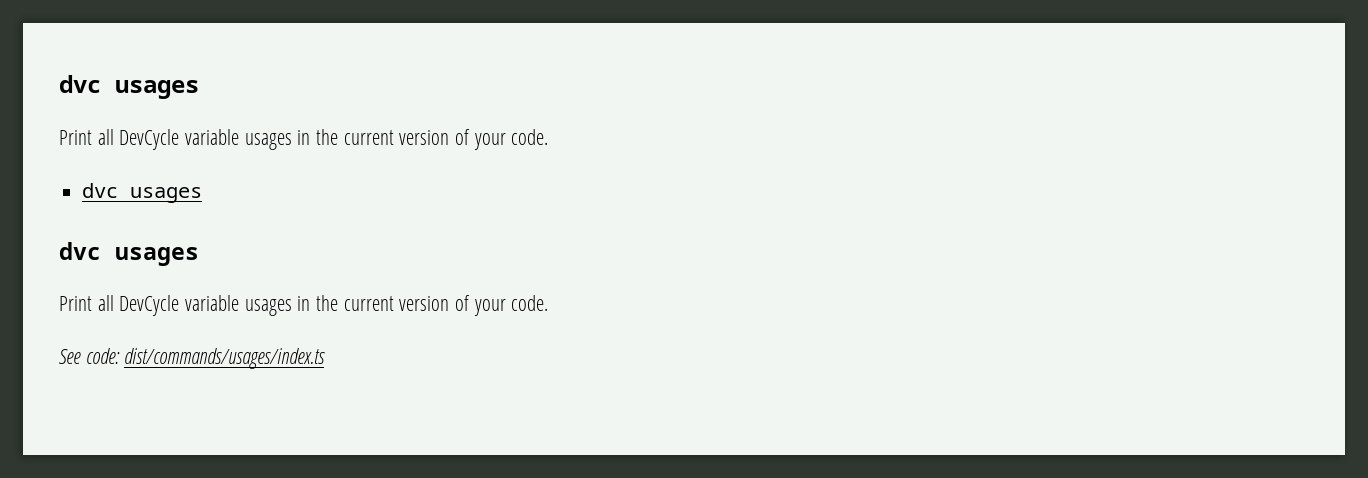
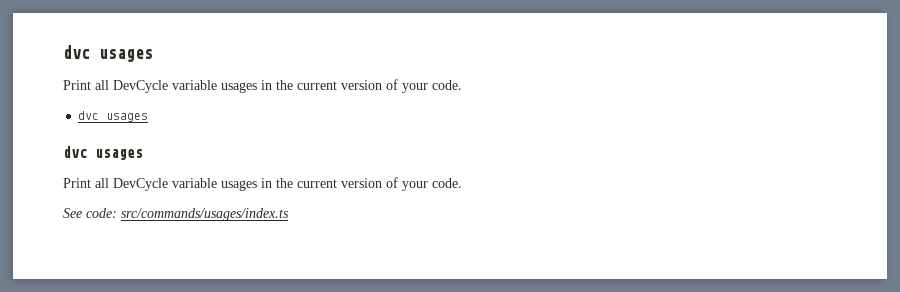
- See code: dist/commands/usages/index.ts
+ See code: src/commands/usages/index.ts

